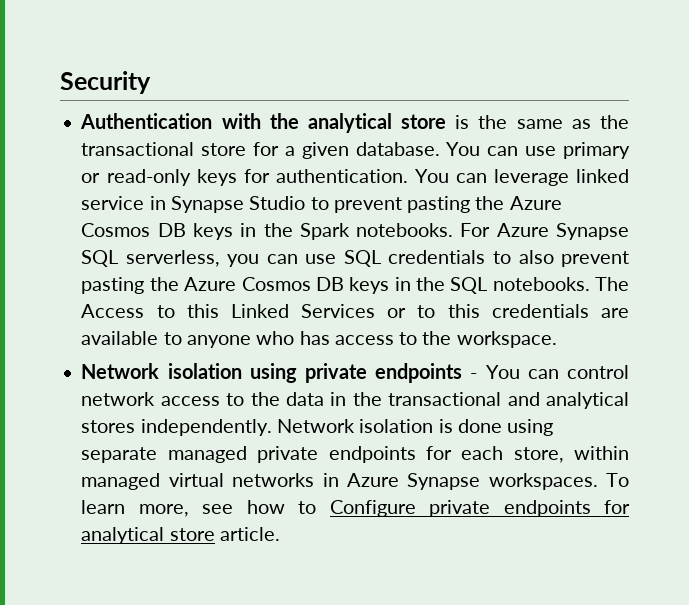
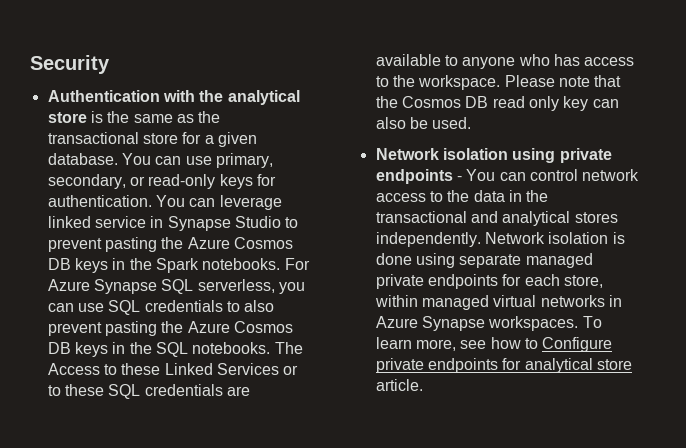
- You can use primary or read-only keys for authentication.
+ You can use primary, secondary, or read-only keys for authentication.
- The Access to this Linked Services or to this credentials are available to anyone who has access to the workspace.
+ The Access to these Linked Services or to these SQL credentials are available to anyone who has access to the workspace. Please note that the Cosmos DB read only key can also be used.

